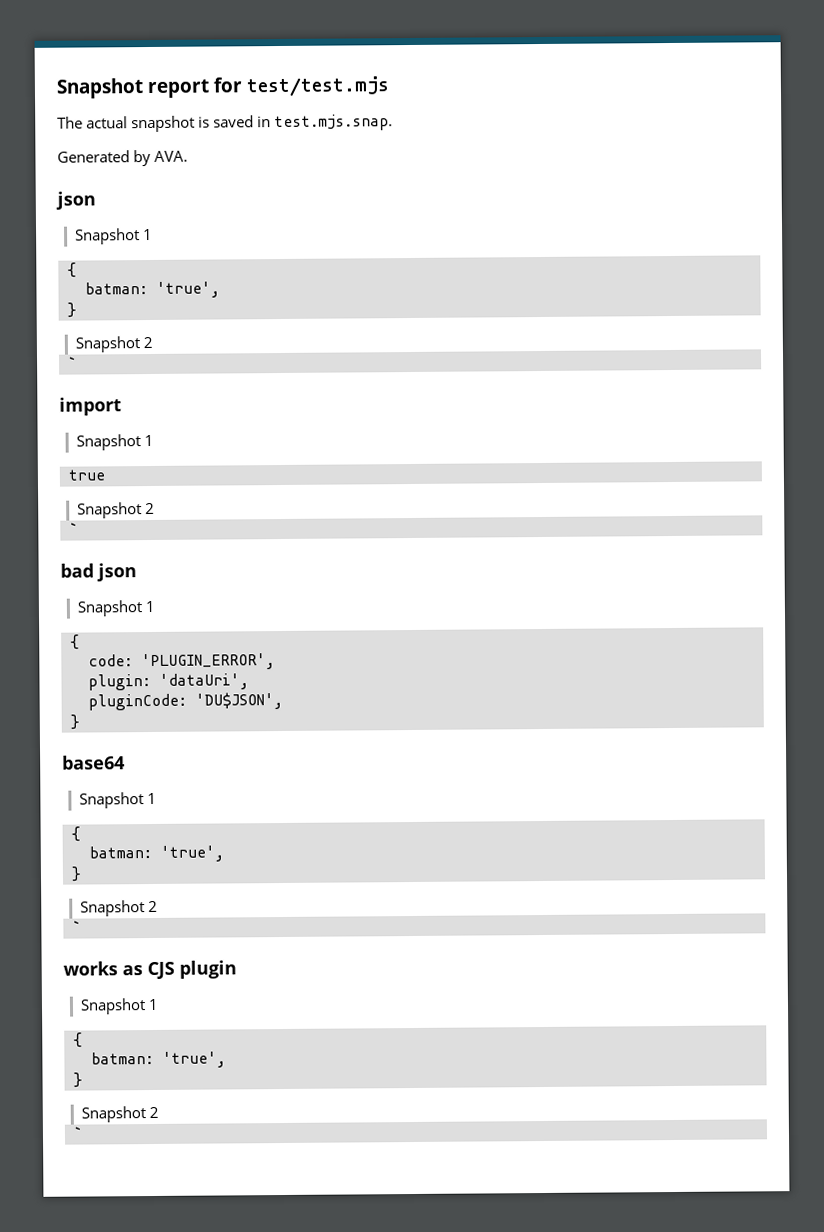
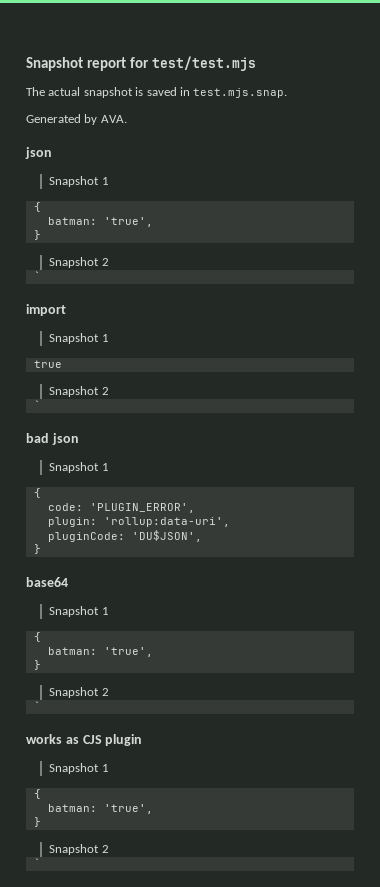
- plugin: 'dataUri',
+ plugin: 'rollup:data-uri',

